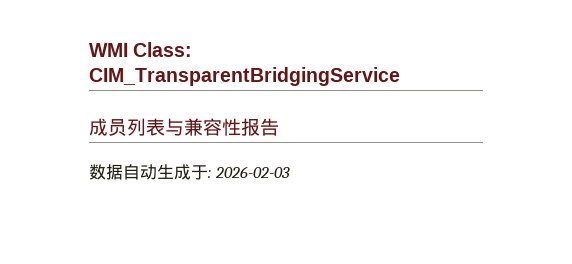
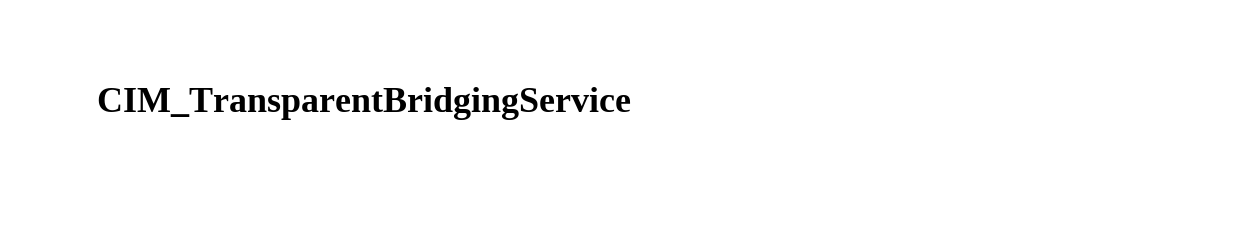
- WMI Class: CIM_TransparentBridgingService
+ CIM_TransparentBridgingService
- 成员列表与兼容性报告
- 数据自动生成于: 2026-02-03

